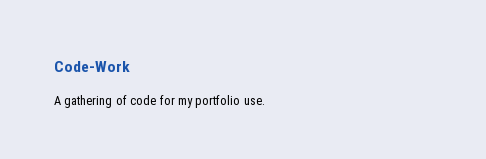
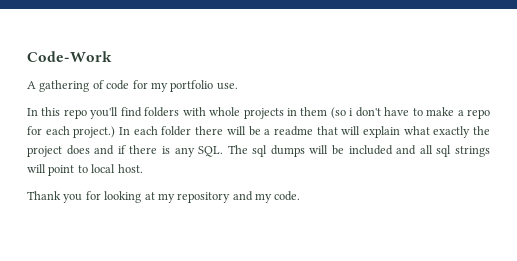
+ In this repo you'll find folders with whole projects in them (so i don't have to make a repo for each project.) In each folder there will be a readme that will explain what exactly the project does and if there is any SQL. The sql dumps will be included and all sql strings will point to local host.
+ Thank you for looking at my repository and my code.

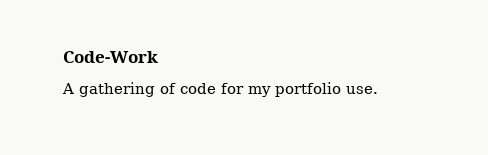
- In this repo you'll find folders with whole projects in them (so i don't have to make a repo for each project.) In each folder there will be a readme that will explain what exactly the project does and if there is any SQL. The sql dumps will be included and all sql strings will point to local host.
- Thank you for looking at my repository and my code.

